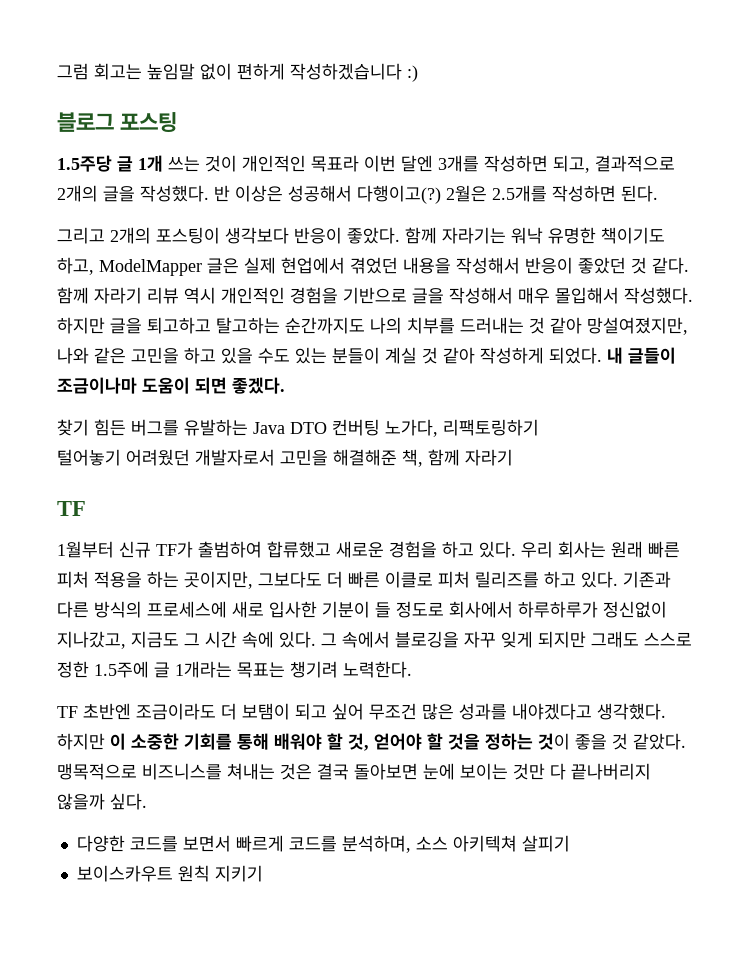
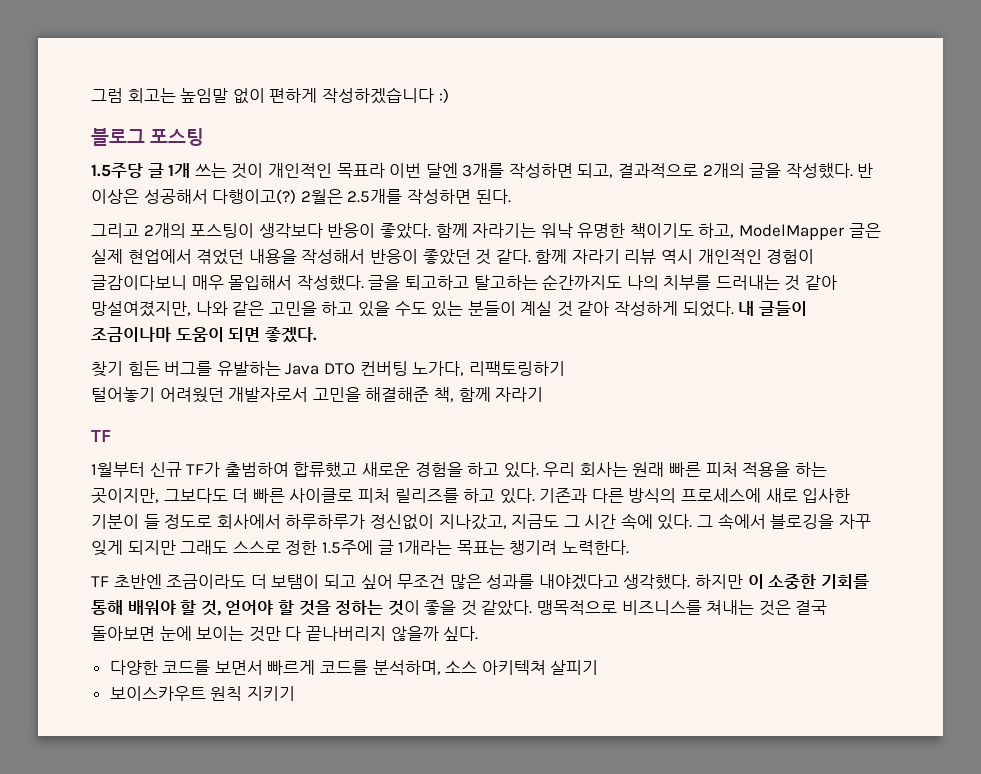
- 함께 자라기 리뷰 역시 개인적인 경험을 기반으로 글을 작성해서 매우 몰입해서 작성했다.
+ 함께 자라기 리뷰 역시 개인적인 경험이 글감이다보니 매우 몰입해서 작성했다.
- 하지만 글을 퇴고하고 탈고하는 순간까지도 나의 치부를 드러내는 것 같아 망설여졌지만, 나와 같은 고민을 하고 있을 수도 있는 분들이 계실 것 같아 작성하게 되었다.
+ 글을 퇴고하고 탈고하는 순간까지도 나의 치부를 드러내는 것 같아 망설여졌지만, 나와 같은 고민을 하고 있을 수도 있는 분들이 계실 것 같아 작성하게 되었다.
- 우리 회사는 원래 빠른 피처 적용을 하는 곳이지만, 그보다도 더 빠른 이클로 피처 릴리즈를 하고 있다.
+ 우리 회사는 원래 빠른 피처 적용을 하는 곳이지만, 그보다도 더 빠른 사이클로 피처 릴리즈를 하고 있다.

